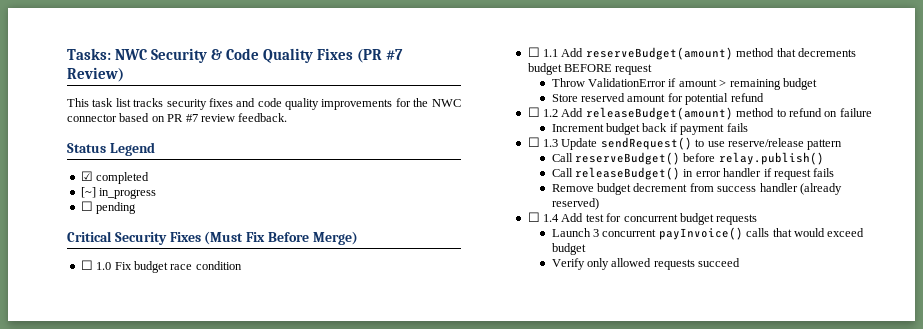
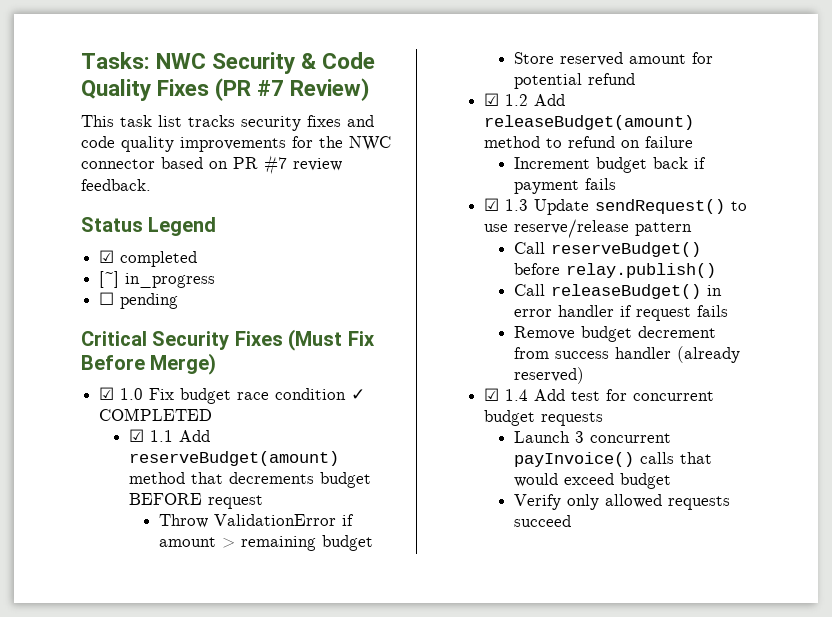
- ☐ 1.0 Fix budget race condition
- ☐ 1.1 Add reserveBudget(amount) method that decrements budget BEFORE request
+ ☑ 1.0 Fix budget race condition ✓ COMPLETED
+ ☑ 1.1 Add reserveBudget(amount) method that decrements budget BEFORE request
- ☐ 1.2 Add releaseBudget(amount) method to refund on failure
+ ☑ 1.2 Add releaseBudget(amount) method to refund on failure
- ☐ 1.3 Update sendRequest() to use reserve/release pattern
+ ☑ 1.3 Update sendRequest() to use reserve/release pattern
- ☐ 1.4 Add test for concurrent budget requests
+ ☑ 1.4 Add test for concurrent budget requests

